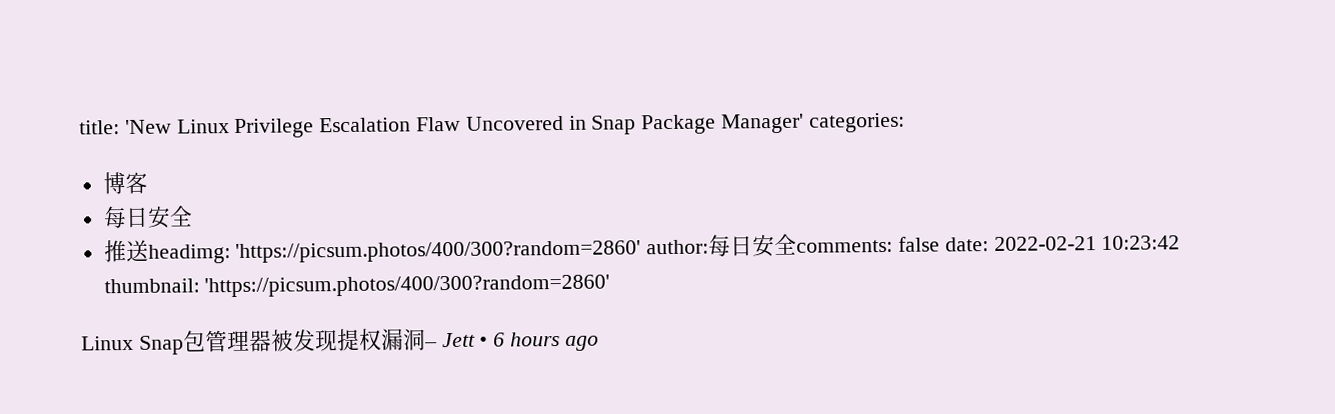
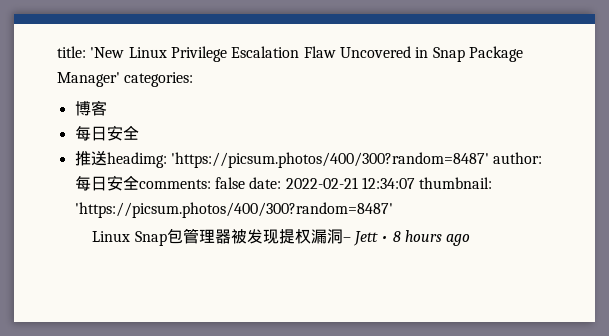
- 推送headimg: 'https://picsum.photos/400/300?random=2860' author:每日安全comments: false date: 2022-02-21 10:23:42 thumbnail: 'https://picsum.photos/400/300?random=2860'
+ 推送headimg: 'https://picsum.photos/400/300?random=8487' author:每日安全comments: false date: 2022-02-21 12:34:07 thumbnail: 'https://picsum.photos/400/300?random=8487'
- Linux Snap包管理器被发现提权漏洞– Jett • 6 hours ago
+ Linux Snap包管理器被发现提权漏洞– Jett • 8 hours ago

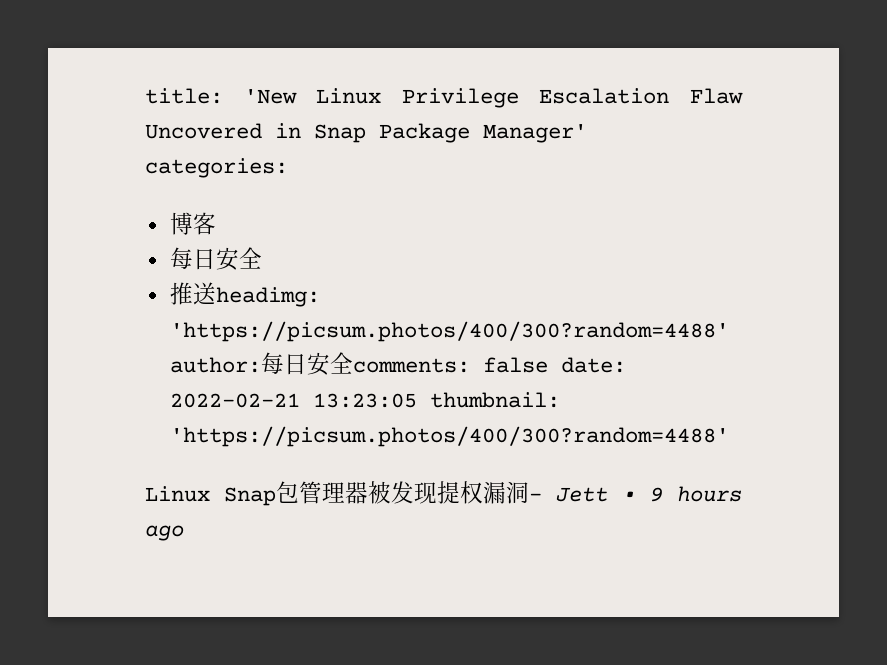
- 推送headimg: 'https://picsum.photos/400/300?random=8487' author:每日安全comments: false date: 2022-02-21 12:34:07 thumbnail: 'https://picsum.photos/400/300?random=8487'
+ 推送headimg: 'https://picsum.photos/400/300?random=4488' author:每日安全comments: false date: 2022-02-21 13:23:05 thumbnail: 'https://picsum.photos/400/300?random=4488'
- Linux Snap包管理器被发现提权漏洞– Jett • 8 hours ago
+ Linux Snap包管理器被发现提权漏洞– Jett • 9 hours ago

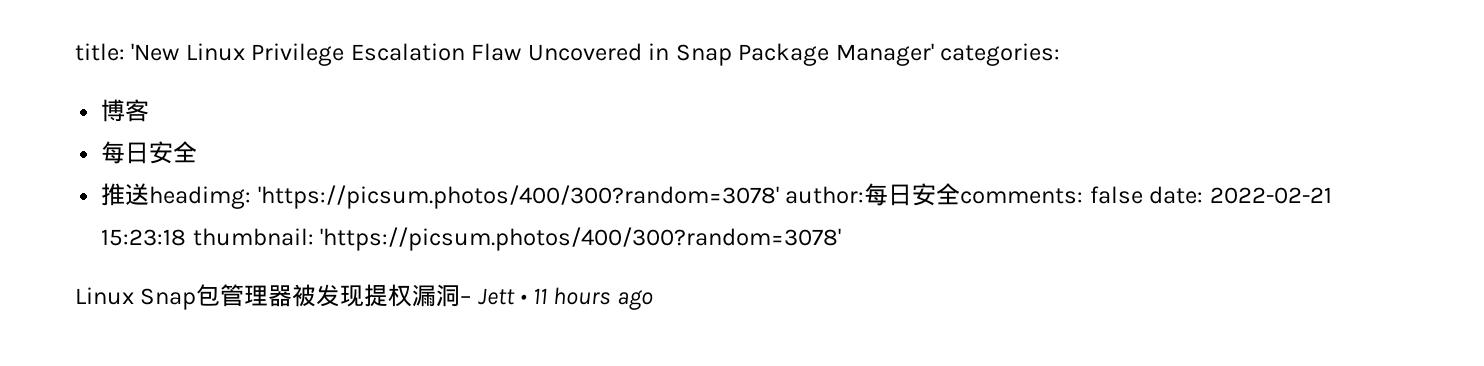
- 推送headimg: 'https://picsum.photos/400/300?random=4488' author:每日安全comments: false date: 2022-02-21 13:23:05 thumbnail: 'https://picsum.photos/400/300?random=4488'
+ 推送headimg: 'https://picsum.photos/400/300?random=3078' author:每日安全comments: false date: 2022-02-21 15:23:18 thumbnail: 'https://picsum.photos/400/300?random=3078'
- Linux Snap包管理器被发现提权漏洞– Jett • 9 hours ago
+ Linux Snap包管理器被发现提权漏洞– Jett • 11 hours ago

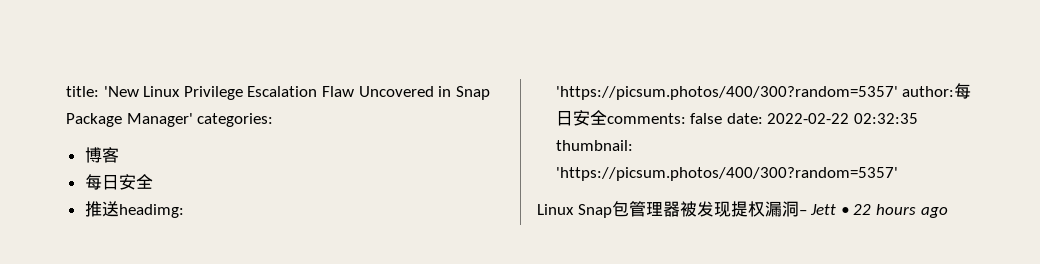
- 推送headimg: 'https://picsum.photos/400/300?random=3078' author:每日安全comments: false date: 2022-02-21 15:23:18 thumbnail: 'https://picsum.photos/400/300?random=3078'
+ 推送headimg: 'https://picsum.photos/400/300?random=5357' author:每日安全comments: false date: 2022-02-22 02:32:35 thumbnail: 'https://picsum.photos/400/300?random=5357'
- Linux Snap包管理器被发现提权漏洞– Jett • 11 hours ago
+ Linux Snap包管理器被发现提权漏洞– Jett • 22 hours ago

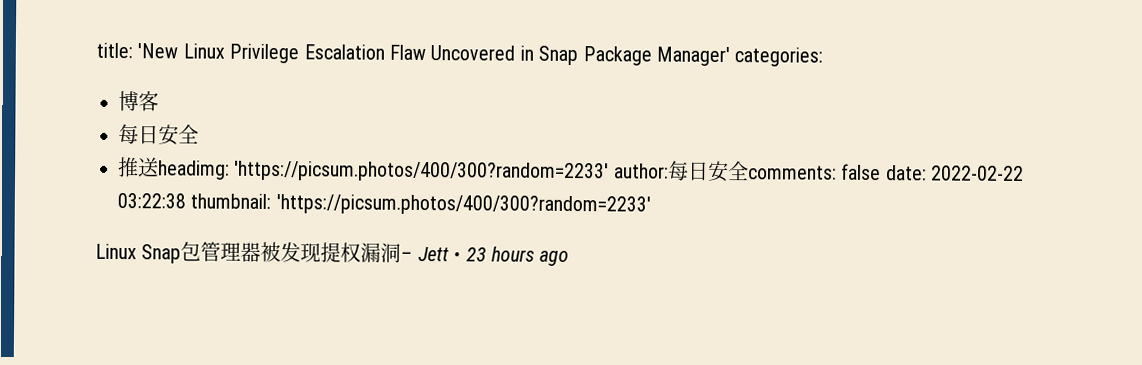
- 推送headimg: 'https://picsum.photos/400/300?random=5357' author:每日安全comments: false date: 2022-02-22 02:32:35 thumbnail: 'https://picsum.photos/400/300?random=5357'
+ 推送headimg: 'https://picsum.photos/400/300?random=2233' author:每日安全comments: false date: 2022-02-22 03:22:38 thumbnail: 'https://picsum.photos/400/300?random=2233'
- Linux Snap包管理器被发现提权漏洞– Jett • 22 hours ago
+ Linux Snap包管理器被发现提权漏洞– Jett • 23 hours ago

